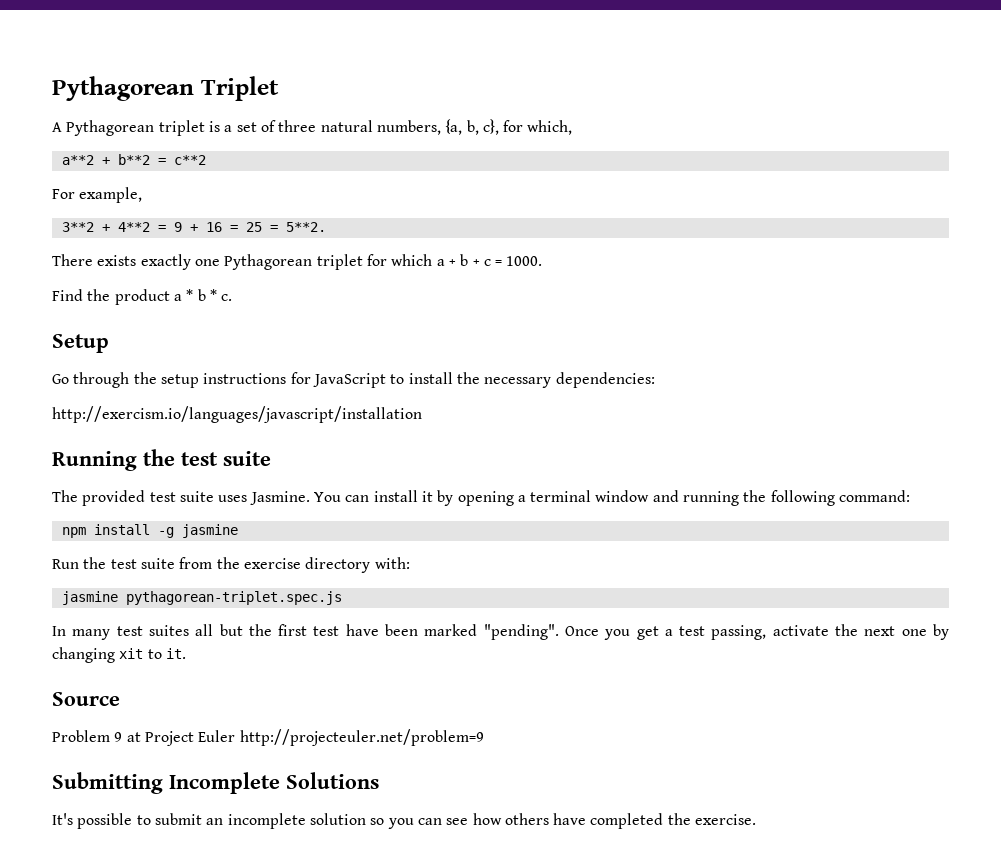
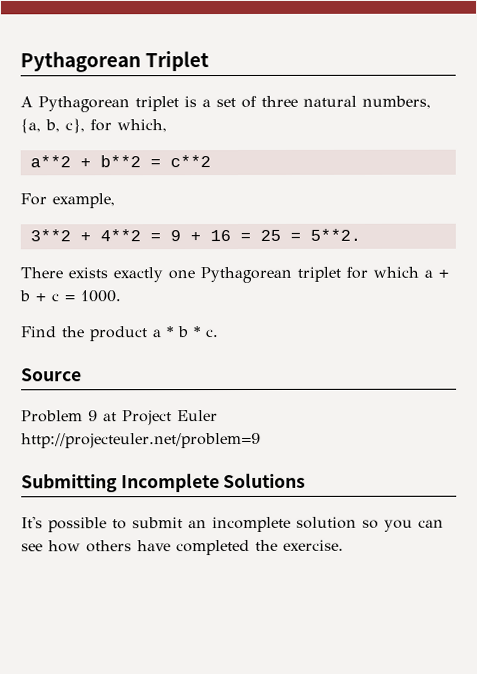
- Setup
- Go through the setup instructions for JavaScript to install the necessary dependencies:
- http://exercism.io/languages/javascript/installation
- Running the test suite
- The provided test suite uses Jasmine. You can install it by opening a terminal window and running the following command:
- npm install -g jasmine
- Run the test suite from the exercise directory with:
- jasmine pythagorean-triplet.spec.js
- In many test suites all but the first test have been marked "pending". Once you get a test passing, activate the next one by changing xit to it.

